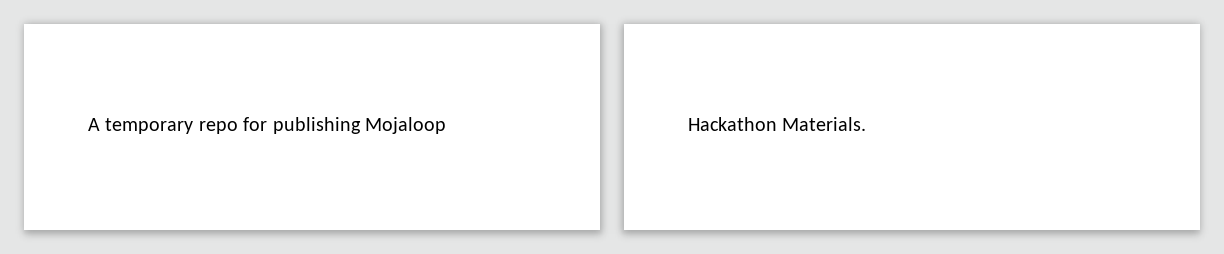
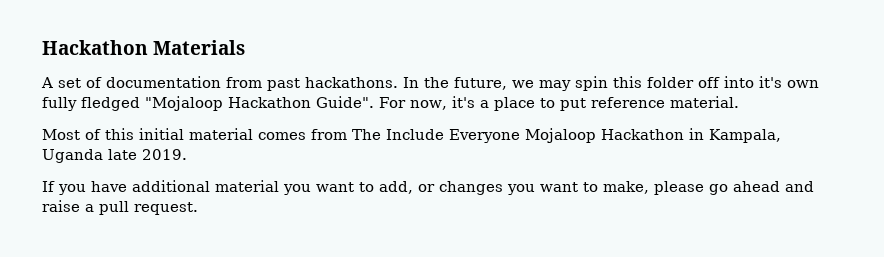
- A temporary repo for publishing Mojaloop Hackathon Materials.
+ Hackathon Materials
+ A set of documentation from past hackathons. In the future, we may spin this folder off into it's own fully fledged "Mojaloop Hackathon Guide". For now, it's a place to put reference material.
+ Most of this initial material comes from The Include Everyone Mojaloop Hackathon in Kampala, Uganda late 2019.
+ If you have additional material you want to add, or changes you want to make, please go ahead and raise a pull request.

